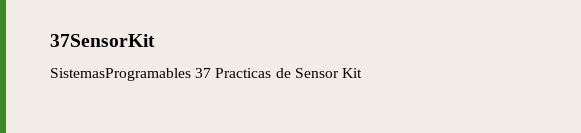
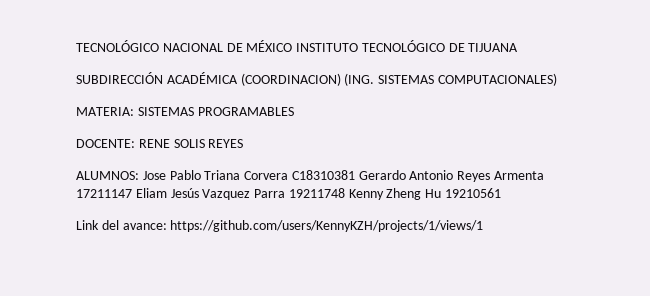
- 37SensorKit
- SistemasProgramables 37 Practicas de Sensor Kit
+ TECNOLÓGICO NACIONAL DE MÉXICO INSTITUTO TECNOLÓGICO DE TIJUANA
+ SUBDIRECCIÓN ACADÉMICA (COORDINACION) (ING. SISTEMAS COMPUTACIONALES)
+ MATERIA: SISTEMAS PROGRAMABLES
+ DOCENTE: RENE SOLIS REYES
+ ALUMNOS: Jose Pablo Triana Corvera C18310381 Gerardo Antonio Reyes Armenta 17211147 Eliam Jesús Vazquez Parra 19211748 Kenny Zheng Hu 19210561
+ Link del avance: https://github.com/users/KennyKZH/projects/1/views/1

